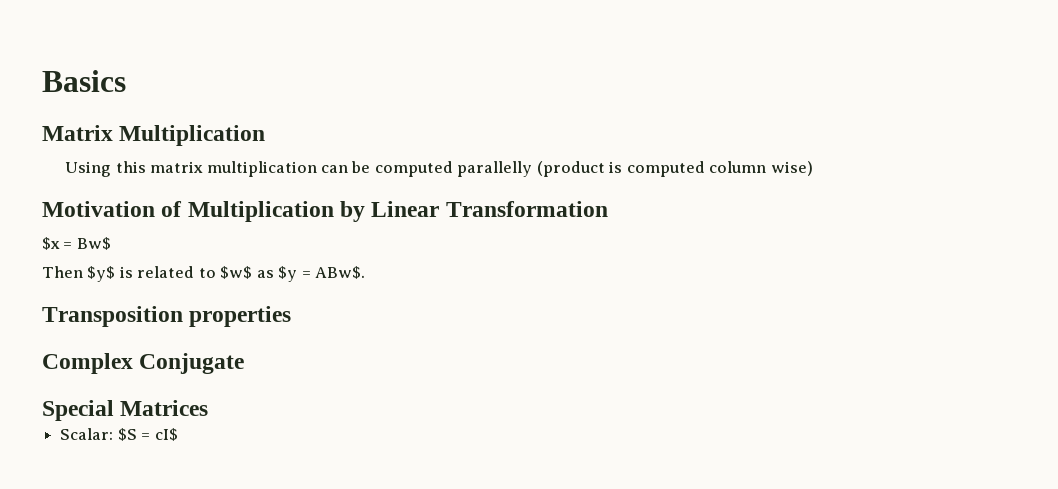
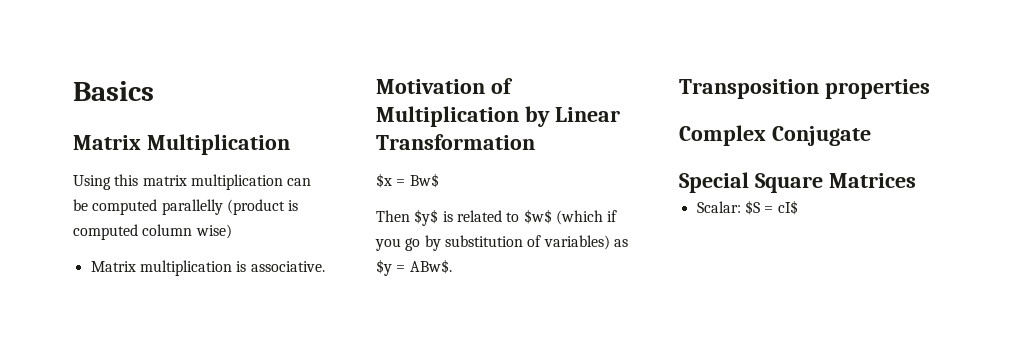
+ Matrix multiplication is associative.
- Then $y$ is related to $w$ as $y = ABw$.
+ Then $y$ is related to $w$ (which if you go by substitution of variables) as $y = ABw$.
- Special Matrices
+ Special Square Matrices

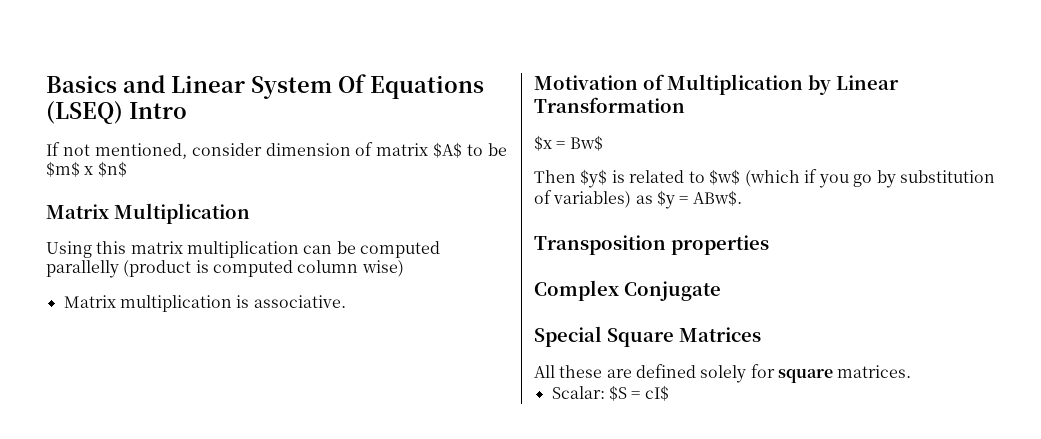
- Basics
+ Basics and Linear System Of Equations (LSEQ) Intro
+ If not mentioned, consider dimension of matrix $A$ to be $m$ x $n$
+ All these are defined solely for square matrices.

